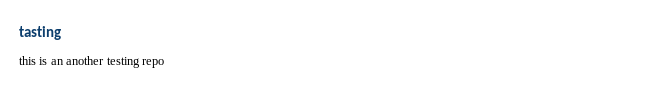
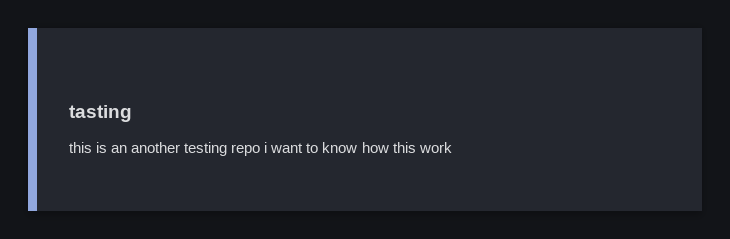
- this is an another testing repo
+ this is an another testing repo i want to know how this work

